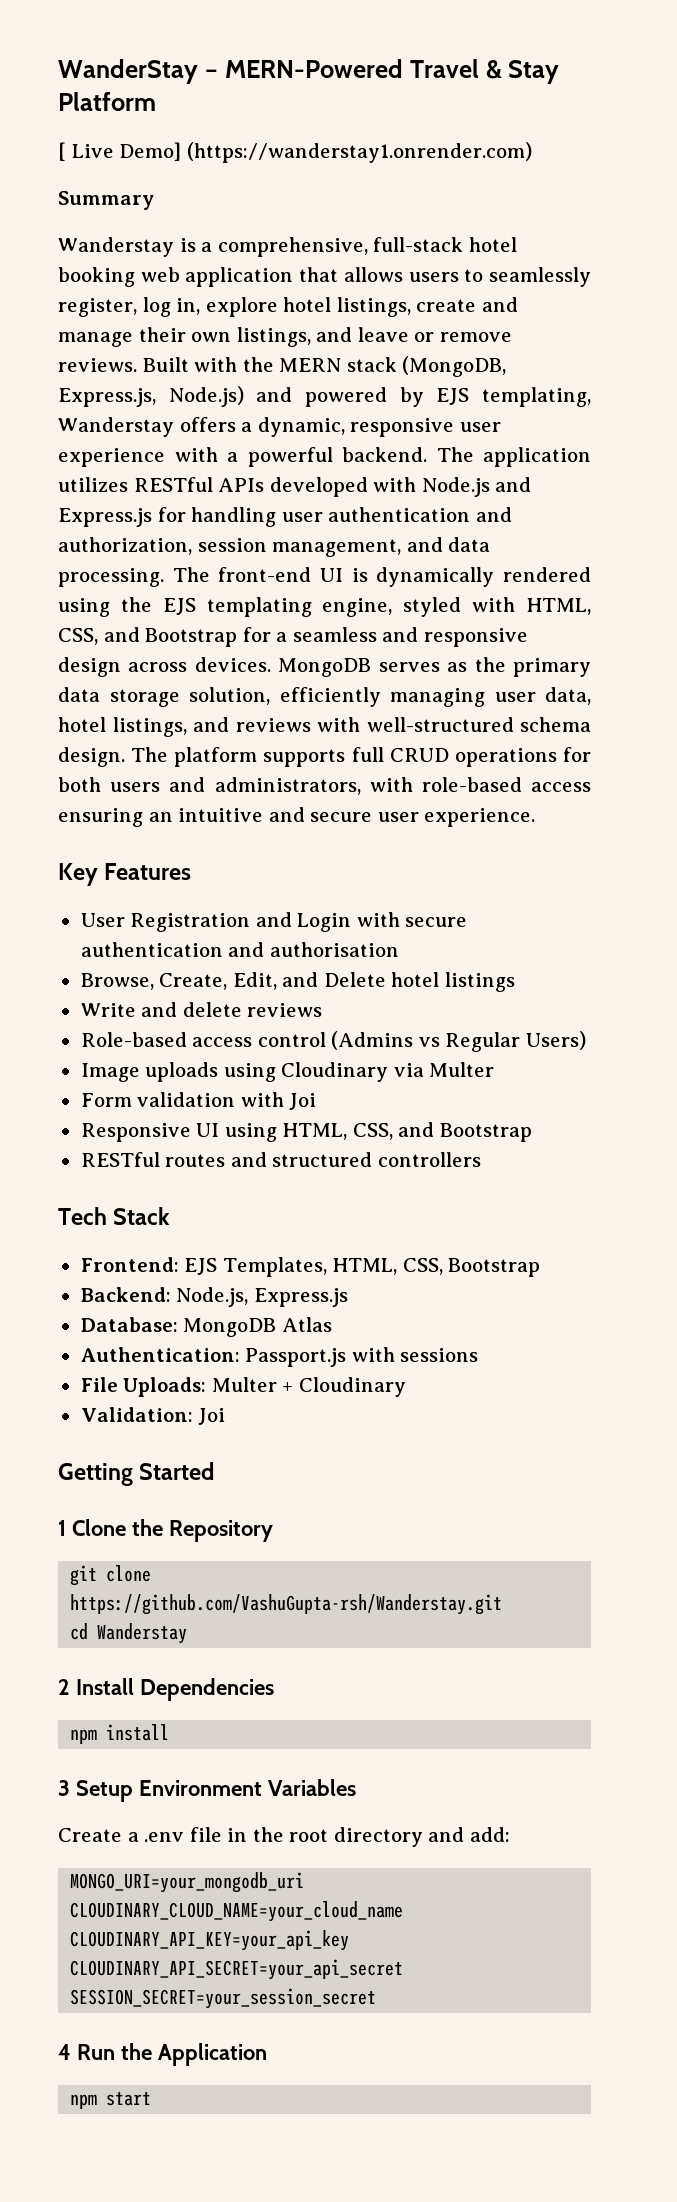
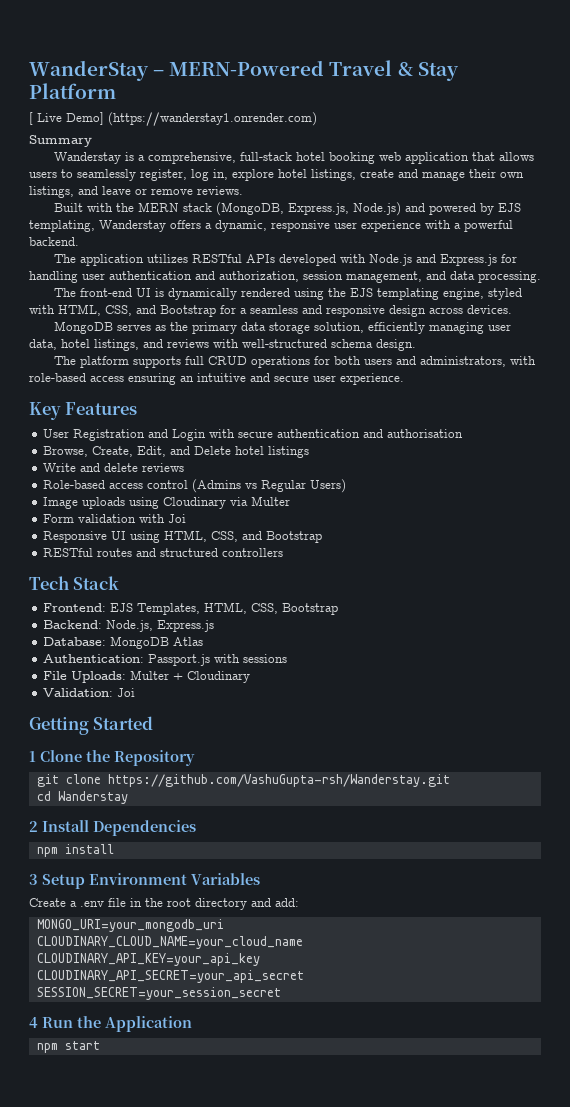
- Wanderstay is a comprehensive, full-stack hotel booking web application that allows users to seamlessly register, log in, explore hotel listings, create and manage their own listings, and leave or remove reviews. Built with the MERN stack (MongoDB, Express.js, Node.js) and powered by EJS templating, Wanderstay offers a dynamic, responsive user experience with a powerful backend. The application utilizes RESTful APIs developed with Node.js and Express.js for handling user authentication and authorization, session management, and data processing. The front-end UI is dynamically rendered using the EJS templating engine, styled with HTML, CSS, and Bootstrap for a seamless and responsive design across devices. MongoDB serves as the primary data storage solution, efficiently managing user data, hotel listings, and reviews with well-structured schema design. The platform supports full CRUD operations for both users and administrators, with role-based access ensuring an intuitive and secure user experience.
+ Wanderstay is a comprehensive, full-stack hotel booking web application that allows users to seamlessly register, log in, explore hotel listings, create and manage their own listings, and leave or remove reviews.
+ Built with the MERN stack (MongoDB, Express.js, Node.js) and powered by EJS templating, Wanderstay offers a dynamic, responsive user experience with a powerful backend.
+ The application utilizes RESTful APIs developed with Node.js and Express.js for handling user authentication and authorization, session management, and data processing.
+ The front-end UI is dynamically rendered using the EJS templating engine, styled with HTML, CSS, and Bootstrap for a seamless and responsive design across devices.
+ MongoDB serves as the primary data storage solution, efficiently managing user data, hotel listings, and reviews with well-structured schema design.
+ The platform supports full CRUD operations for both users and administrators, with role-based access ensuring an intuitive and secure user experience.

